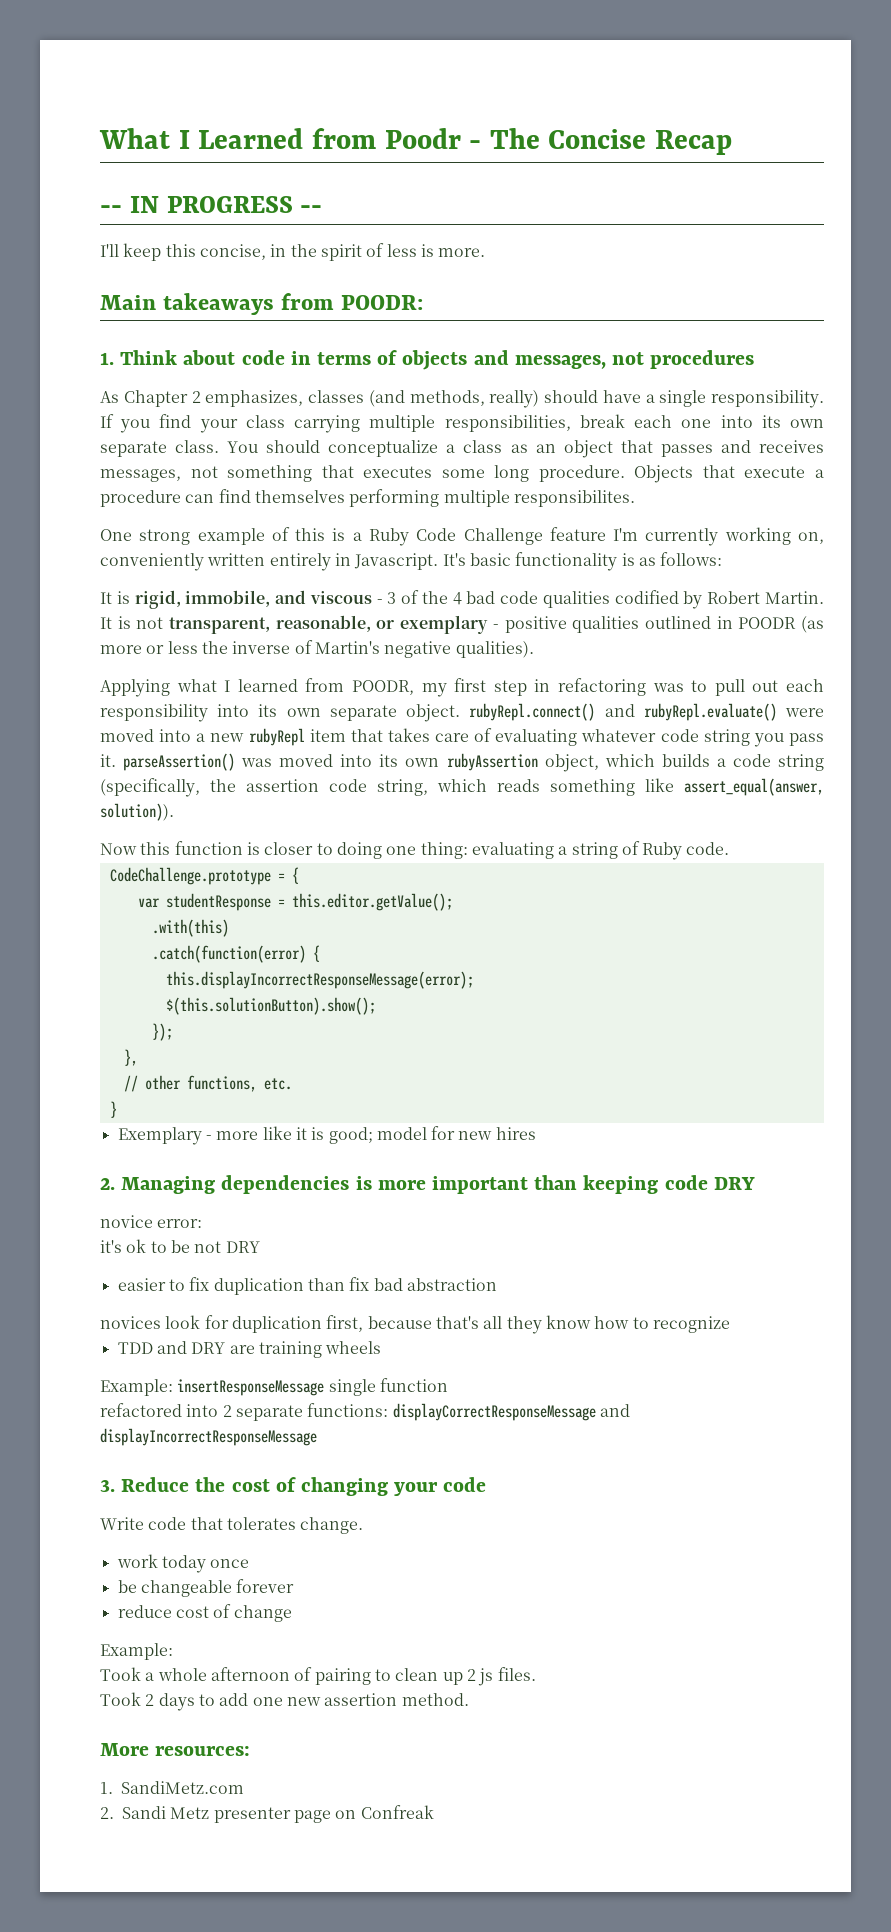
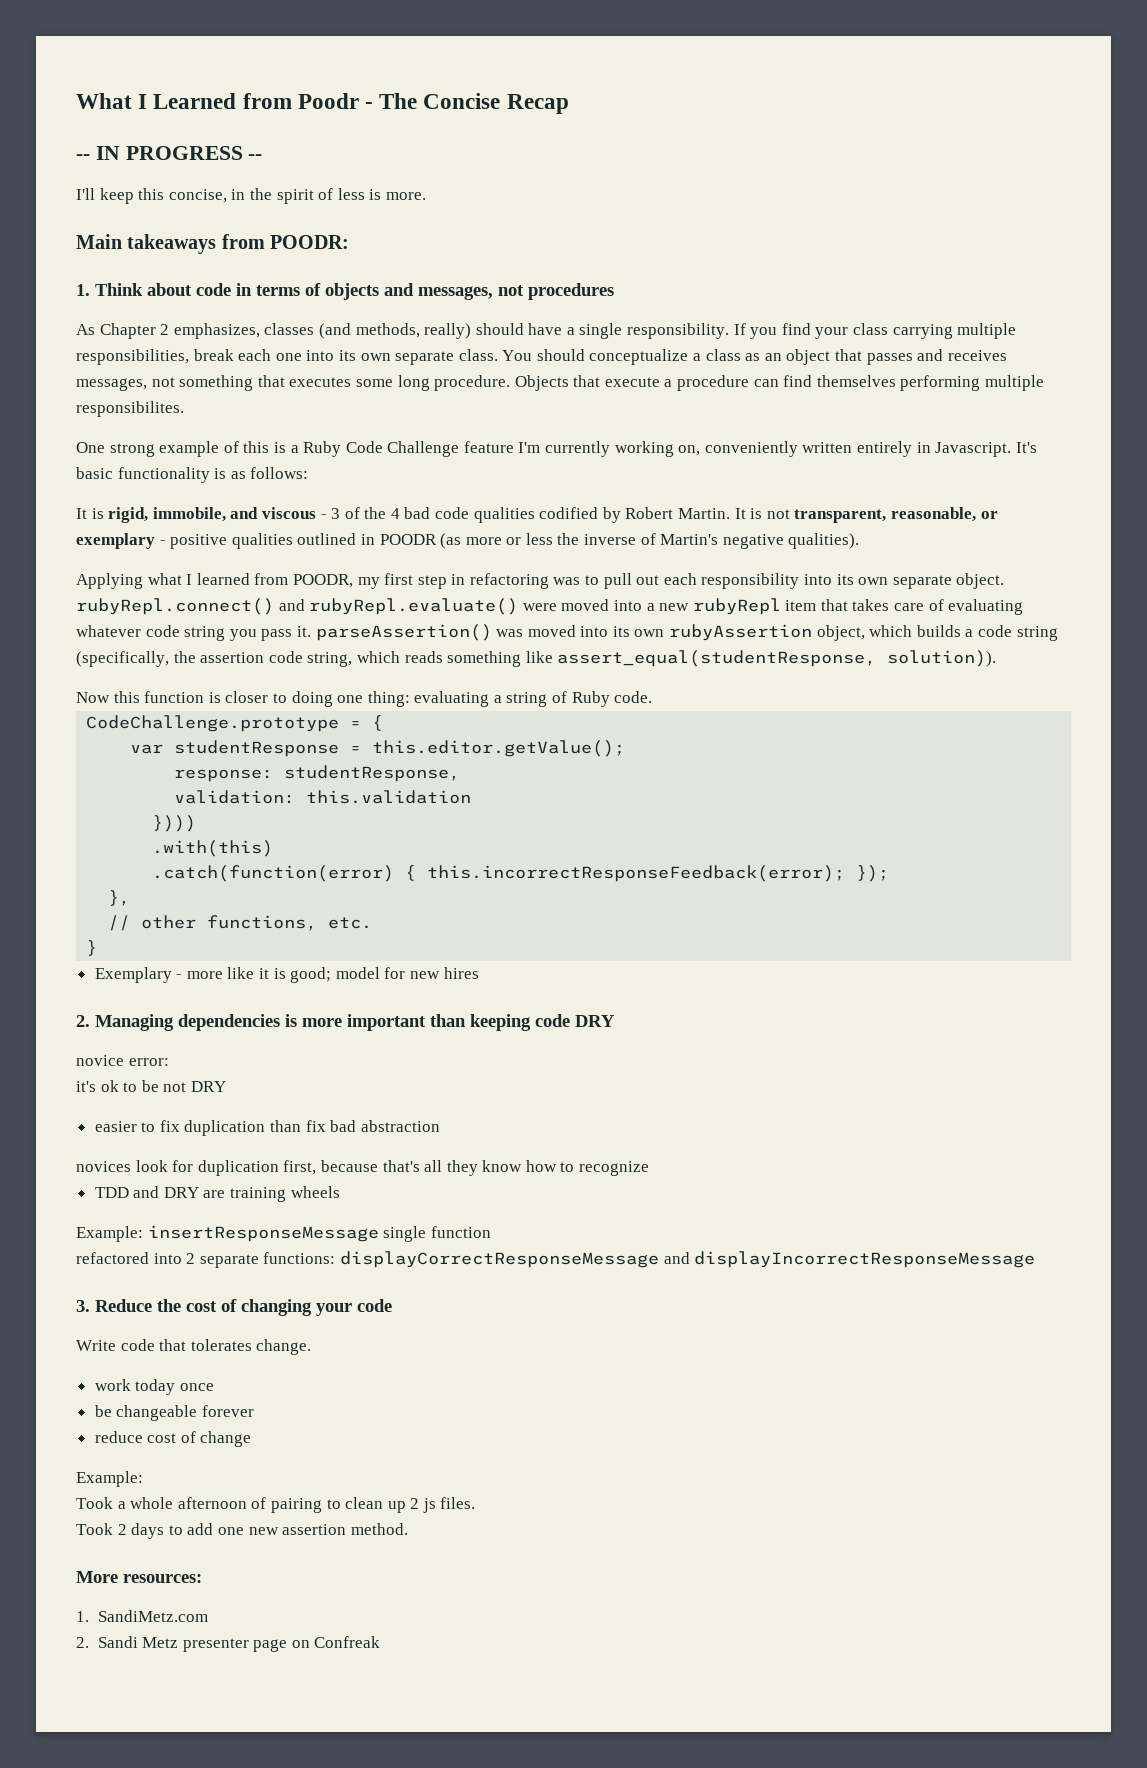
- Applying what I learned from POODR, my first step in refactoring was to pull out each responsibility into its own separate object. rubyRepl.connect() and rubyRepl.evaluate() were moved into a new rubyRepl item that takes care of evaluating whatever code string you pass it. parseAssertion() was moved into its own rubyAssertion object, which builds a code string (specifically, the assertion code string, which reads something like assert_equal(answer, solution)).
+ Applying what I learned from POODR, my first step in refactoring was to pull out each responsibility into its own separate object. rubyRepl.connect() and rubyRepl.evaluate() were moved into a new rubyRepl item that takes care of evaluating whatever code string you pass it. parseAssertion() was moved into its own rubyAssertion object, which builds a code string (specifically, the assertion code string, which reads something like assert_equal(studentResponse, solution)).
+ response: studentResponse,
+ validation: this.validation
+ })))
- .catch(function(error) {
- this.displayIncorrectResponseMessage(error);
- $(this.solutionButton).show();
- });
+ .catch(function(error) { this.incorrectResponseFeedback(error); });

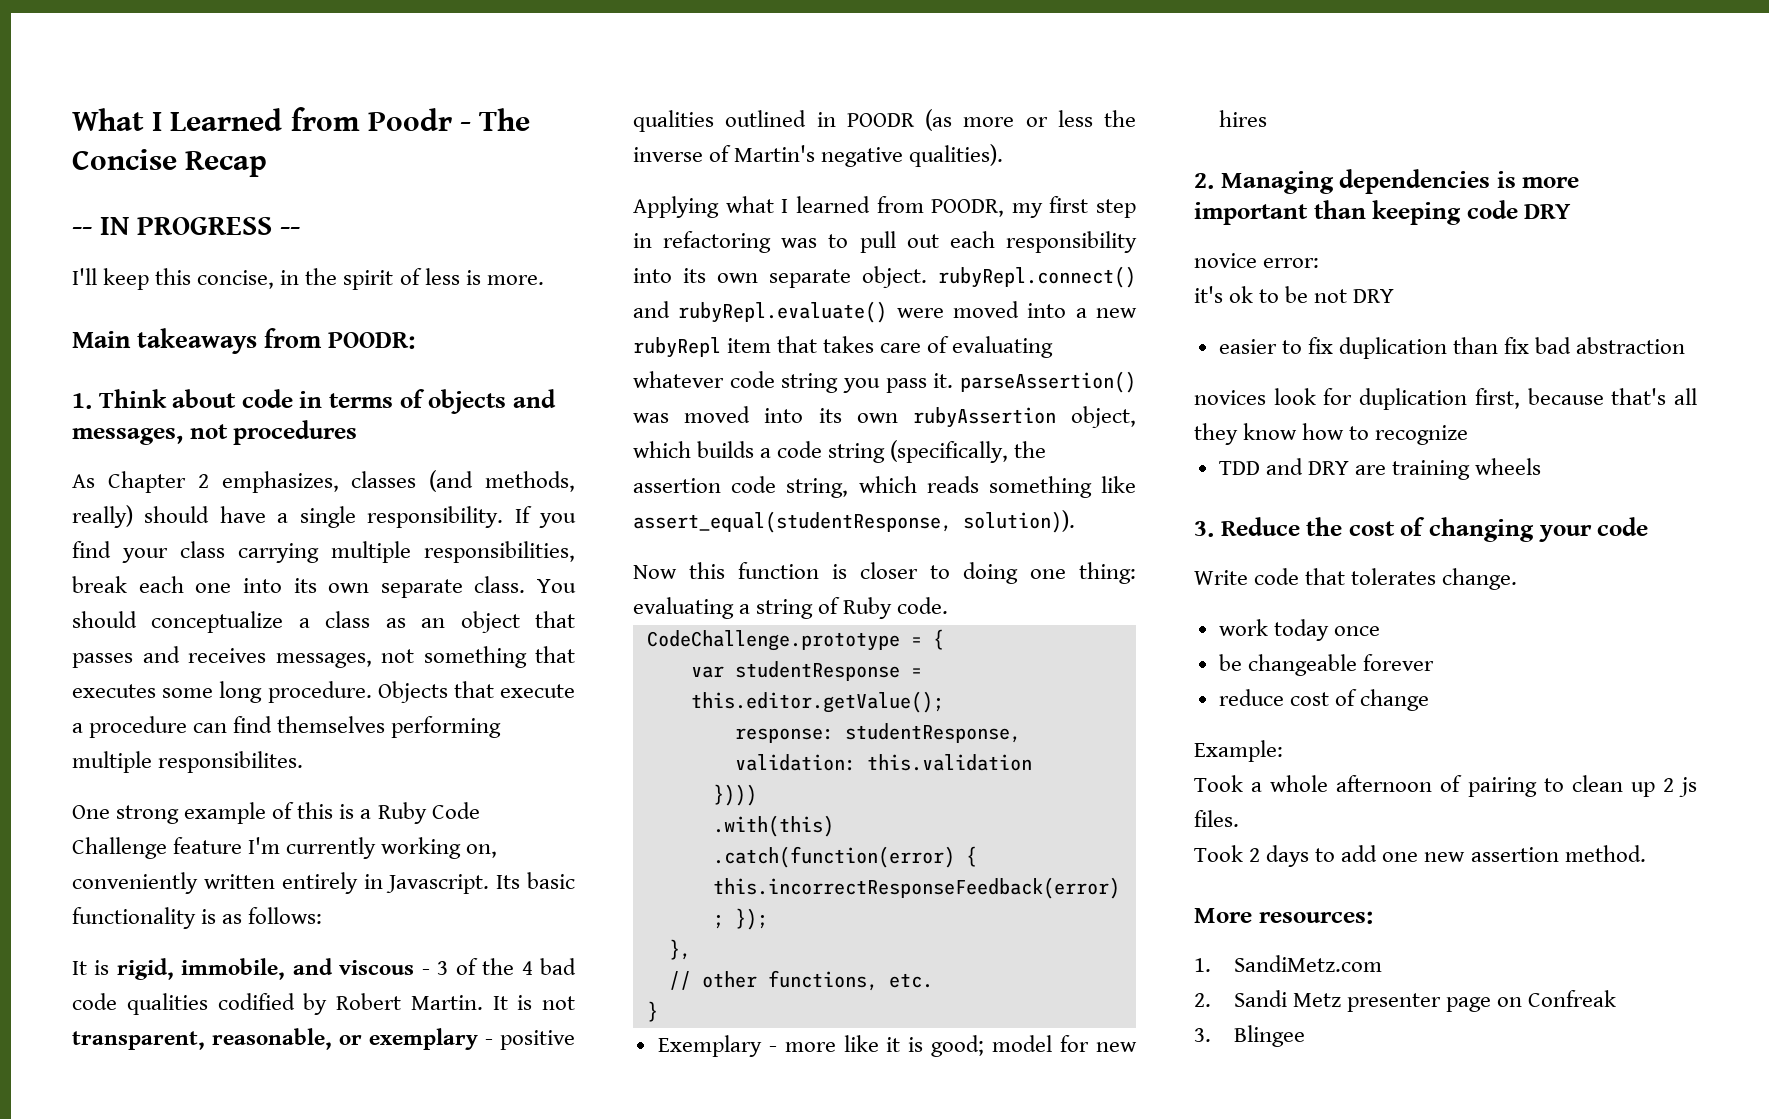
- It's basic functionality is as follows:
+ Its basic functionality is as follows:
- Example: insertResponseMessage single function
- refactored into 2 separate functions: displayCorrectResponseMessage and displayIncorrectResponseMessage
+ 3. Blingee

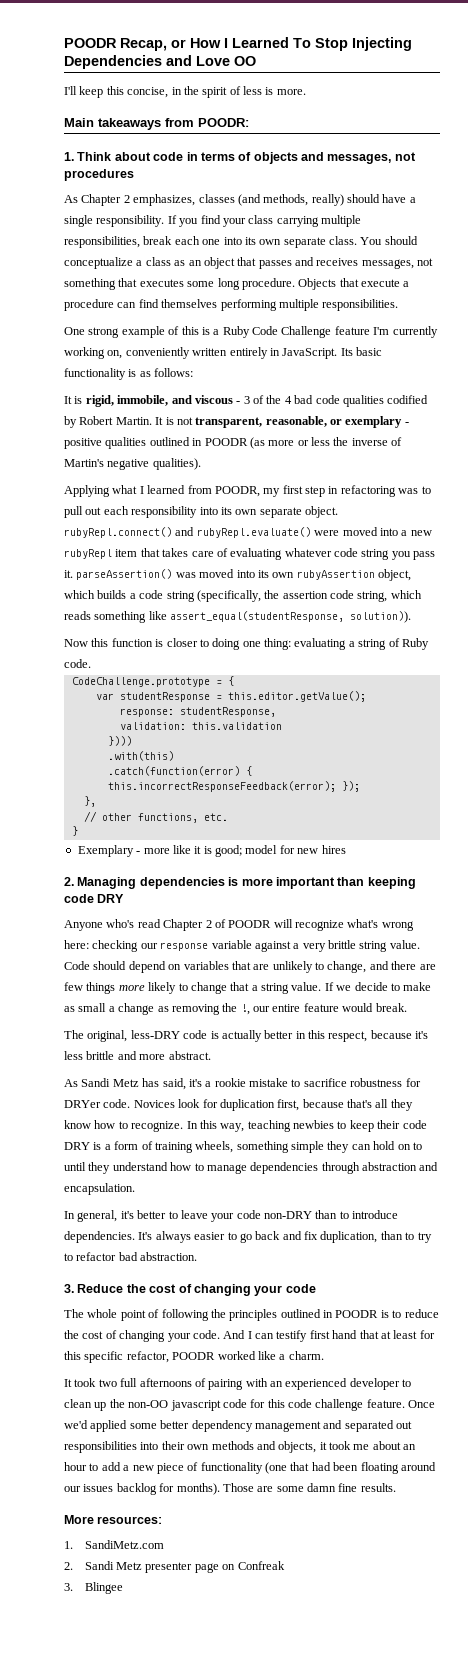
- What I Learned from Poodr - The Concise Recap
- -- IN PROGRESS --
+ POODR Recap, or How I Learned To Stop Injecting Dependencies and Love OO
- Objects that execute a procedure can find themselves performing multiple responsibilites.
+ Objects that execute a procedure can find themselves performing multiple responsibilities.
- One strong example of this is a Ruby Code Challenge feature I'm currently working on, conveniently written entirely in Javascript.
+ One strong example of this is a Ruby Code Challenge feature I'm currently working on, conveniently written entirely in JavaScript.
- novice error:
- it's ok to be not DRY
- easier to fix duplication than fix bad abstraction
- novices look for duplication first, because that's all they know how to recognize
- TDD and DRY are training wheels
+ Anyone who's read Chapter 2 of POODR will recognize what's wrong here: checking our response variable against a very brittle string value. Code should depend on variables that are unlikely to change, and there are few things more likely to change that a string value. If we decide to make as small a change as removing the !, our entire feature would break.
+ The original, less-DRY code is actually better in this respect, because it's less brittle and more abstract.
+ As Sandi Metz has said, it's a rookie mistake to sacrifice robustness for DRYer code. Novices look for duplication first, because that's all they know how to recognize. In this way, teaching newbies to keep their code DRY is a form of training wheels, something simple they can hold on to until they understand how to manage dependencies through abstraction and encapsulation.
+ In general, it's better to leave your code non-DRY than to introduce dependencies. It's always easier to go back and fix duplication, than to try to refactor bad abstraction.
- Write code that tolerates change.
- work today once
- be changeable forever
- reduce cost of change
- Example:
- Took a whole afternoon of pairing to clean up 2 js files.
- Took 2 days to add one new assertion method.
+ The whole point of following the principles outlined in POODR is to reduce the cost of changing your code. And I can testify first hand that at least for this specific refactor, POODR worked like a charm.
+ It took two full afternoons of pairing with an experienced developer to clean up the non-OO javascript code for this code challenge feature. Once we'd applied some better dependency management and separated out responsibilities into their own methods and objects, it took me about an hour to add a new piece of functionality (one that had been floating around our issues backlog for months). Those are some damn fine results.

